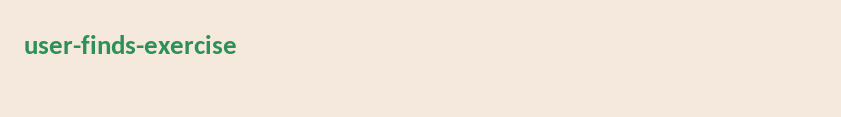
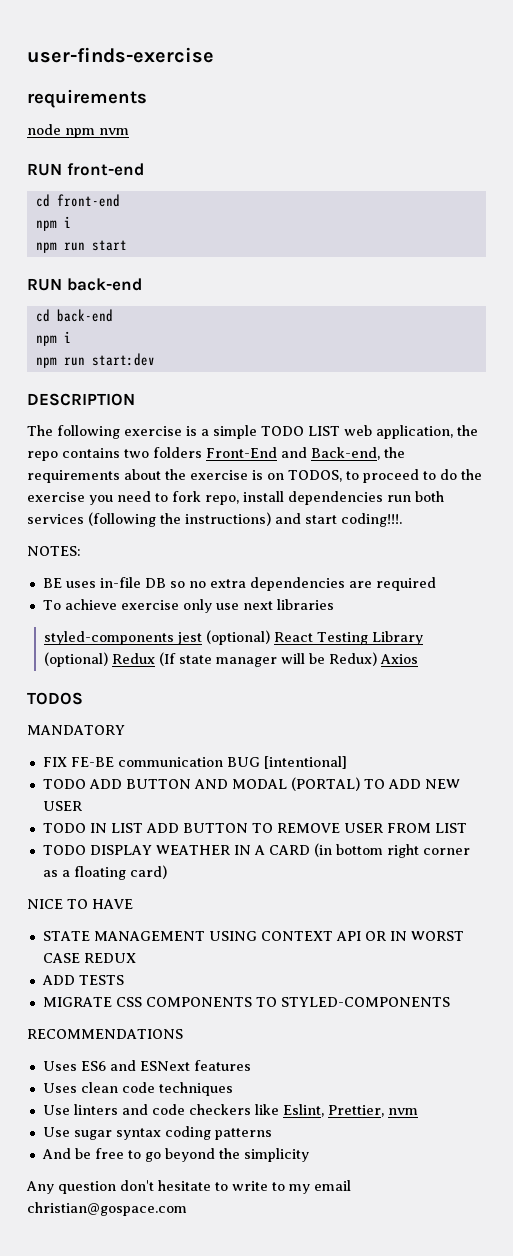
  user-finds-exercise
+ requirements
+ node npm nvm
+ RUN front-end
+ cd front-end
+ npm i
+ npm run start
+ RUN back-end
+ cd back-end
+ npm i
+ npm run start:dev
+ DESCRIPTION
+ The following exercise is a simple TODO LIST web application, the repo contains two folders Front-End and Back-end, the requirements about the exercise is on TODOS, to proceed to do the exercise you need to fork repo, install dependencies run both services (following the instructions) and start coding!!!.
+ NOTES:
+ BE uses in-file DB so no extra dependencies are required
+ To achieve exercise only use next libraries
+ styled-components jest (optional) React Testing Library (optional) Redux (If state manager will be Redux) Axios
+ TODOS
+ MANDATORY
+ FIX FE-BE communication BUG [intentional]
+ TODO ADD BUTTON AND MODAL (PORTAL) TO ADD NEW USER
+ TODO IN LIST ADD BUTTON TO REMOVE USER FROM LIST
+ TODO DISPLAY WEATHER IN A CARD (in bottom right corner as a floating card)
+ NICE TO HAVE
+ STATE MANAGEMENT USING CONTEXT API OR IN WORST CASE REDUX
+ ADD TESTS
+ MIGRATE CSS COMPONENTS TO STYLED-COMPONENTS
+ RECOMMENDATIONS
+ Uses ES6 and ESNext features
+ Uses clean code techniques
+ Use linters and code checkers like Eslint, Prettier, nvm
+ Use sugar syntax coding patterns
+ And be free to go beyond the simplicity
+ Any question don't hesitate to write to my email christian@gospace.com

